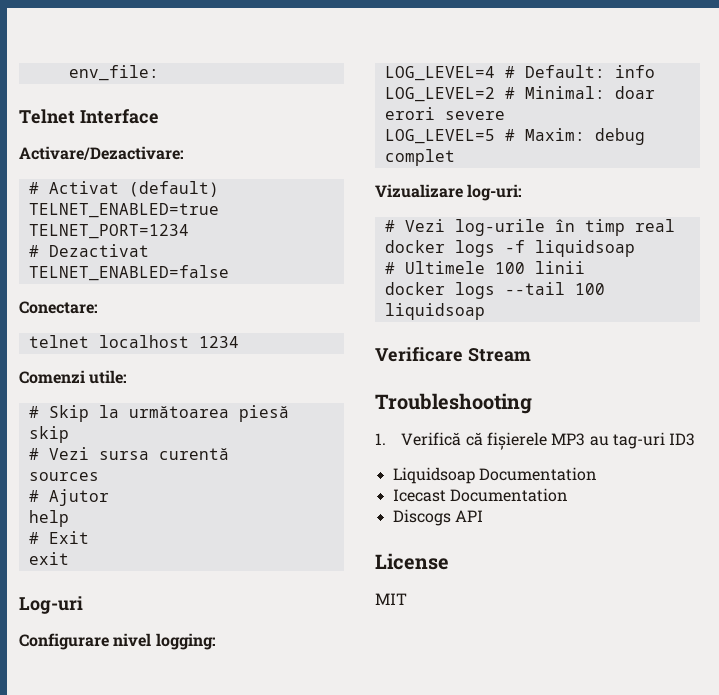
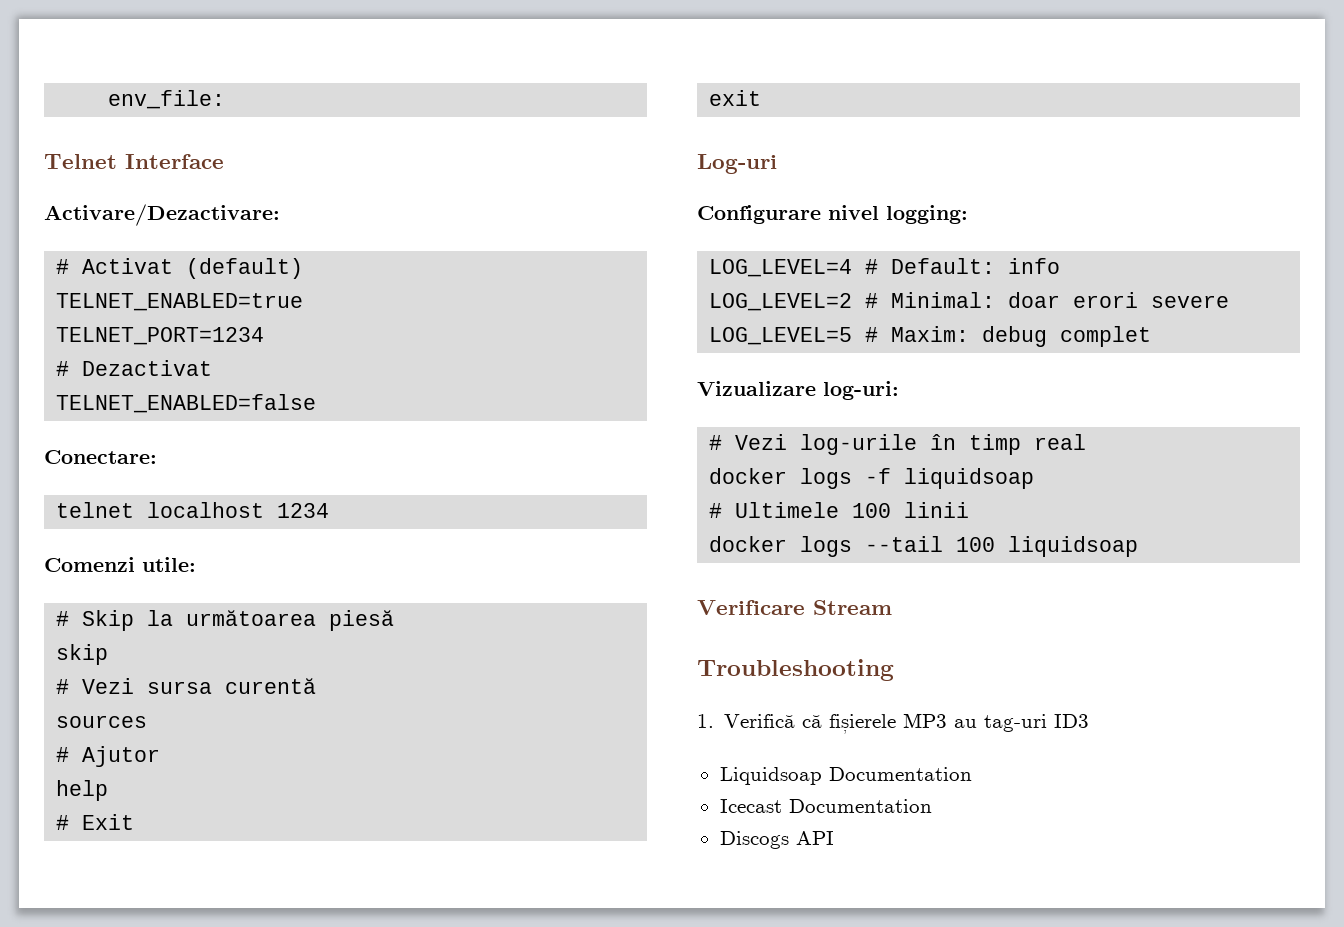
- License
- MIT

